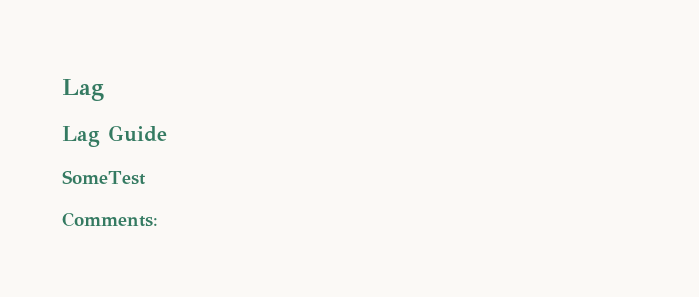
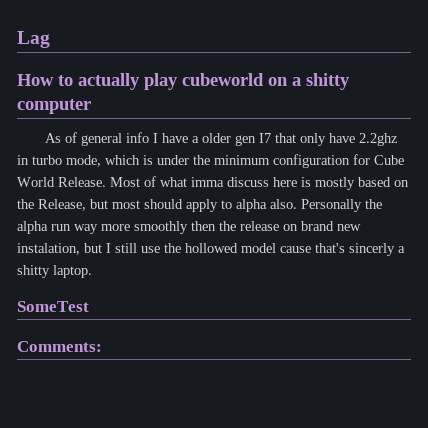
- Lag Guide
+ How to actually play cubeworld on a shitty computer
+ As of general info I have a older gen I7 that only have 2.2ghz in turbo mode, which is under the minimum configuration for Cube World Release. Most of what imma discuss here is mostly based on the Release, but most should apply to alpha also. Personally the alpha run way more smoothly then the release on brand new instalation, but I still use the hollowed model cause that's sincerly a shitty laptop.

